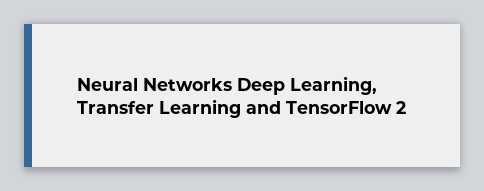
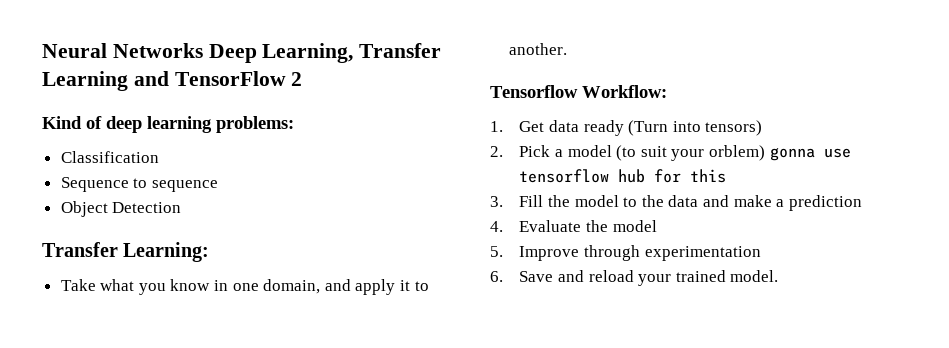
+ Kind of deep learning problems:
+ Classification
+ Sequence to sequence
+ Object Detection
+ Transfer Learning:
+ Take what you know in one domain, and apply it to another.
+ Tensorflow Workflow:
+ 1. Get data ready (Turn into tensors)
+ 2. Pick a model (to suit your orblem) gonna use tensorflow hub for this
+ 3. Fill the model to the data and make a prediction
+ 4. Evaluate the model
+ 5. Improve through experimentation
+ 6. Save and reload your trained model.

